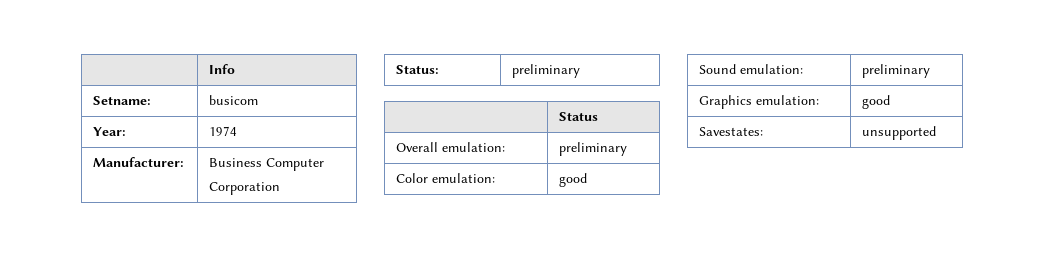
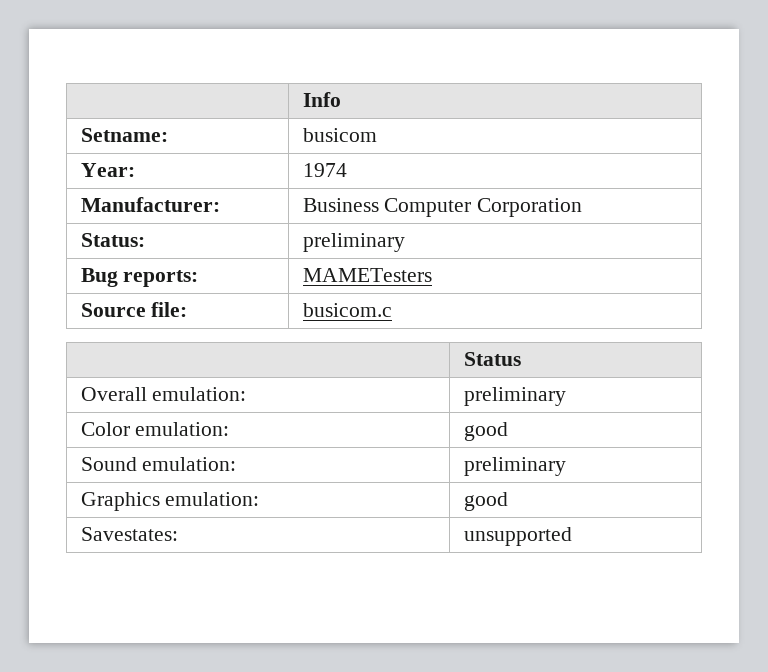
+ Bug reports: | MAMETesters
+ Source file: | busicom.c

